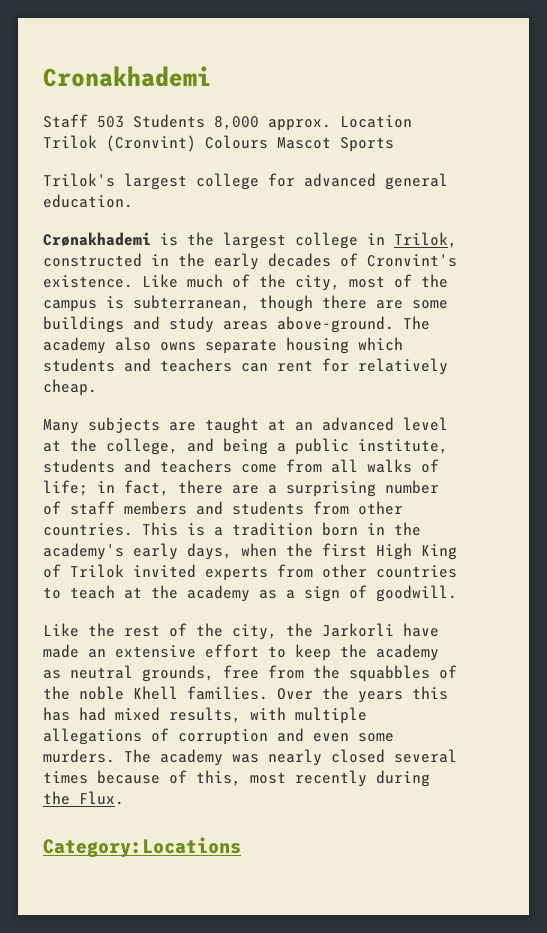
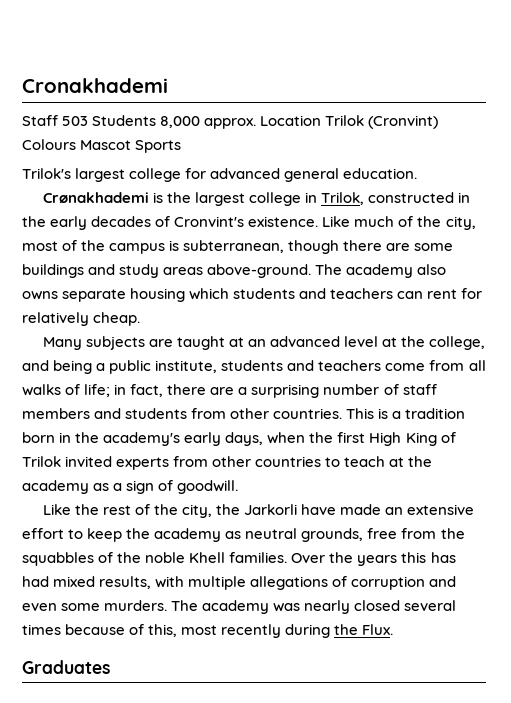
- Category:Locations
+ Graduates

